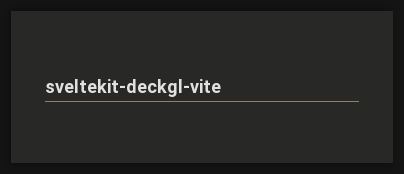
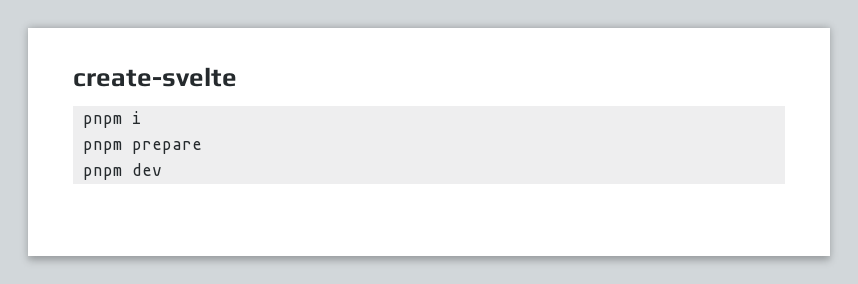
- sveltekit-deckgl-vite
+ create-svelte
+ pnpm i
+ pnpm prepare
+ pnpm dev

